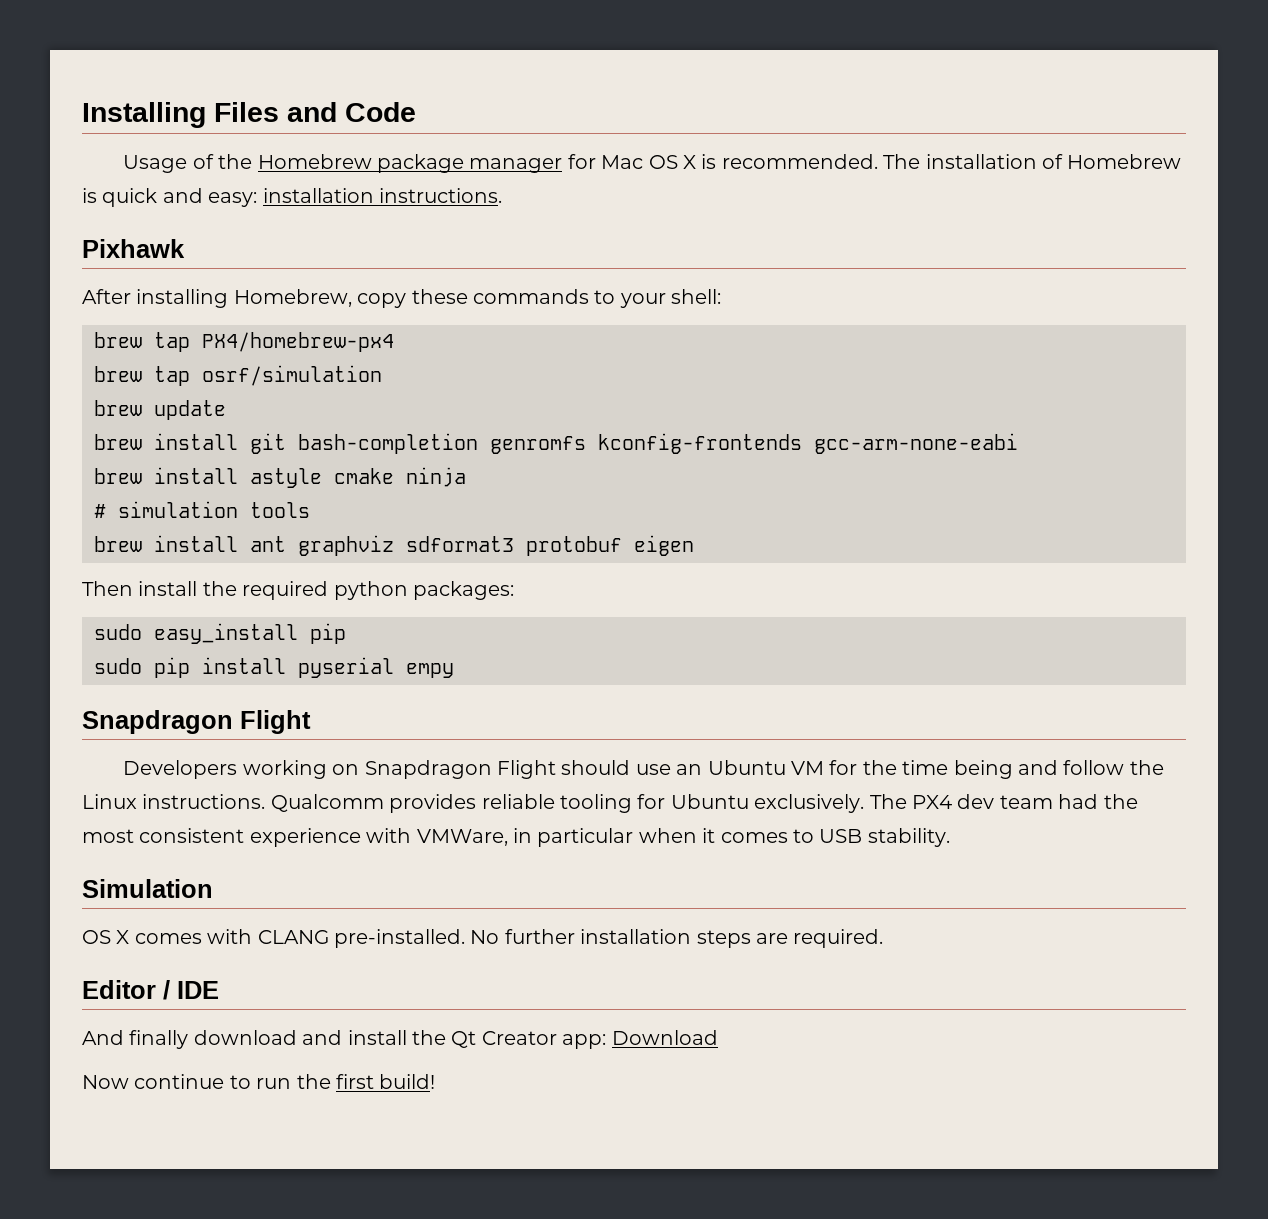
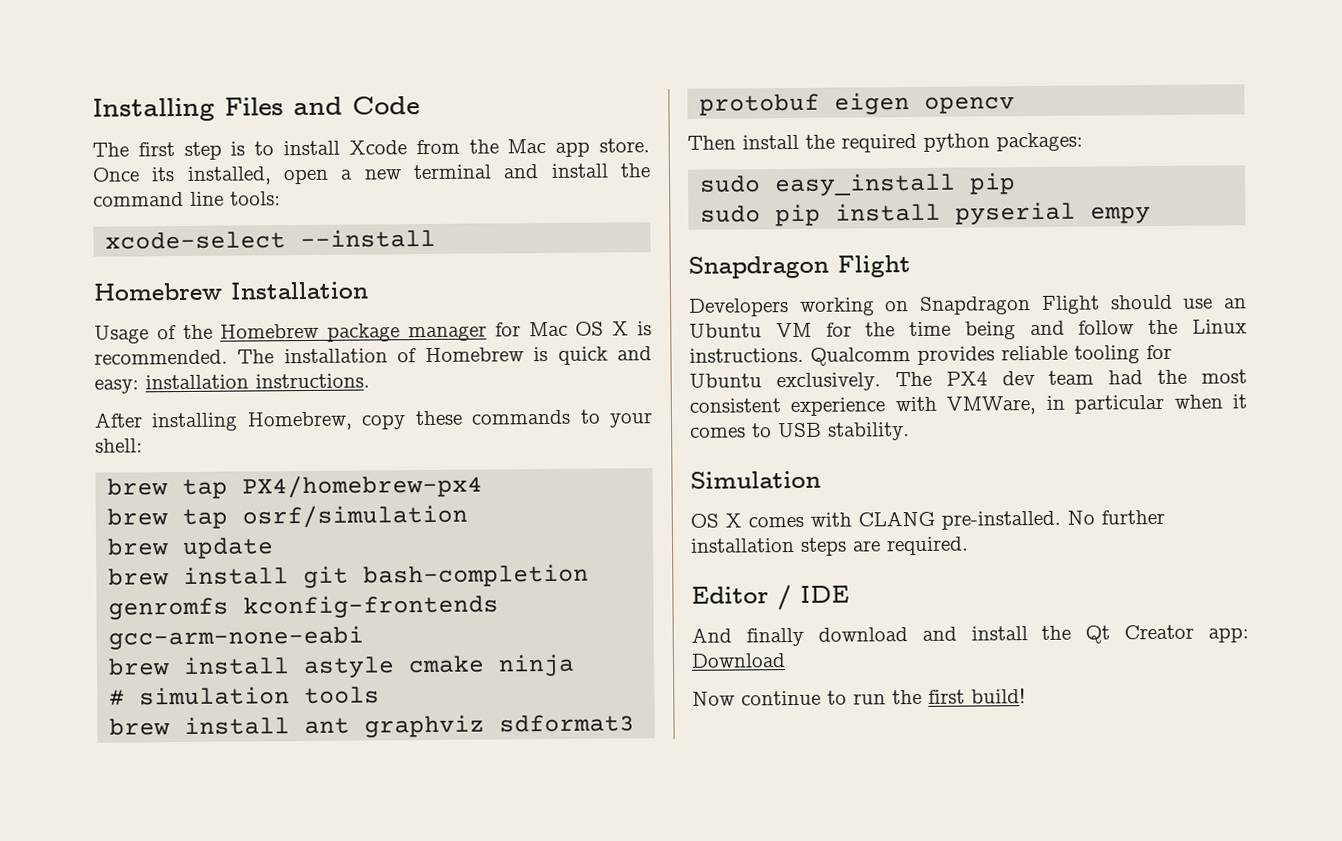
+ The first step is to install Xcode from the Mac app store. Once its installed, open a new terminal and install the command line tools:
+ xcode-select --install
+ Homebrew Installation
- Pixhawk
- brew install ant graphviz sdformat3 protobuf eigen
+ brew install ant graphviz sdformat3 protobuf eigen opencv

